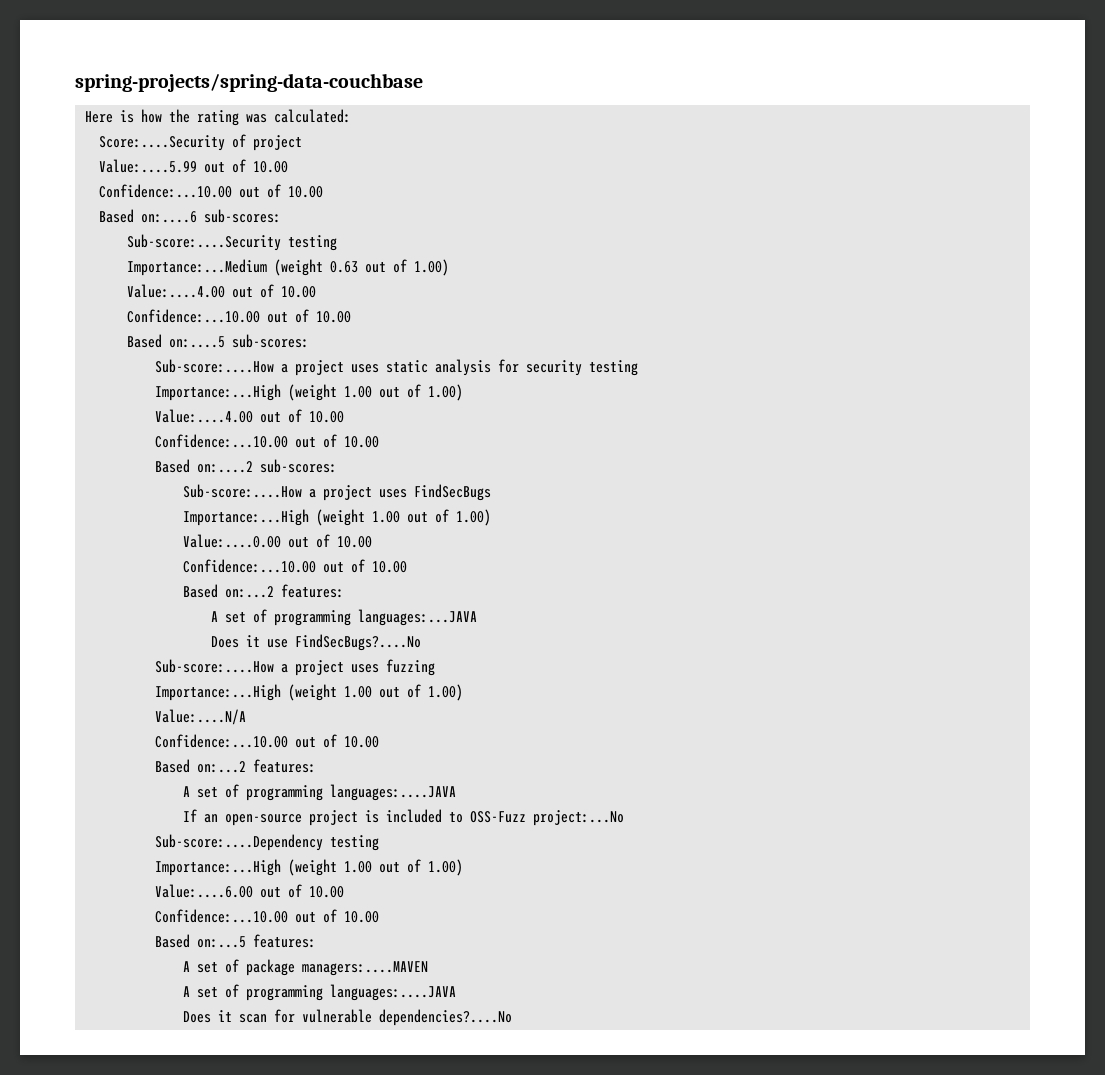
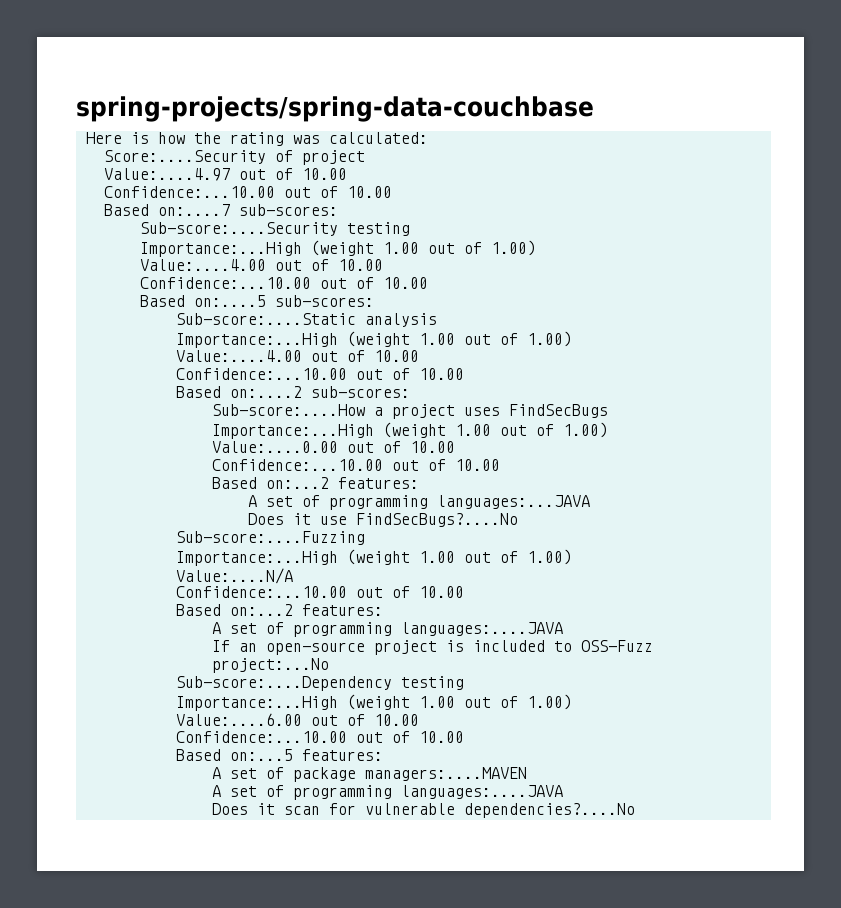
- Value:....5.99 out of 10.00
+ Value:....4.97 out of 10.00
  Confidence:...10.00 out of 10.00
- Based on:....6 sub-scores:
+ Based on:....7 sub-scores:
  Sub-score:....Security testing
- Importance:...Medium (weight 0.63 out of 1.00)
+ Importance:...High (weight 1.00 out of 1.00)
- Sub-score:....How a project uses static analysis for security testing
+ Sub-score:....Static analysis
- Sub-score:....How a project uses fuzzing
+ Sub-score:....Fuzzing

